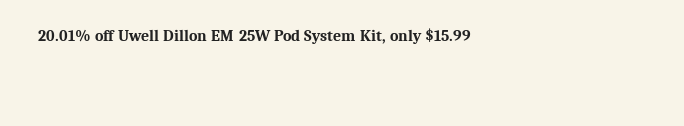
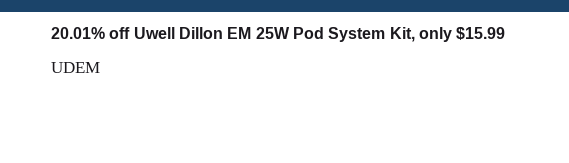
+ UDEM

